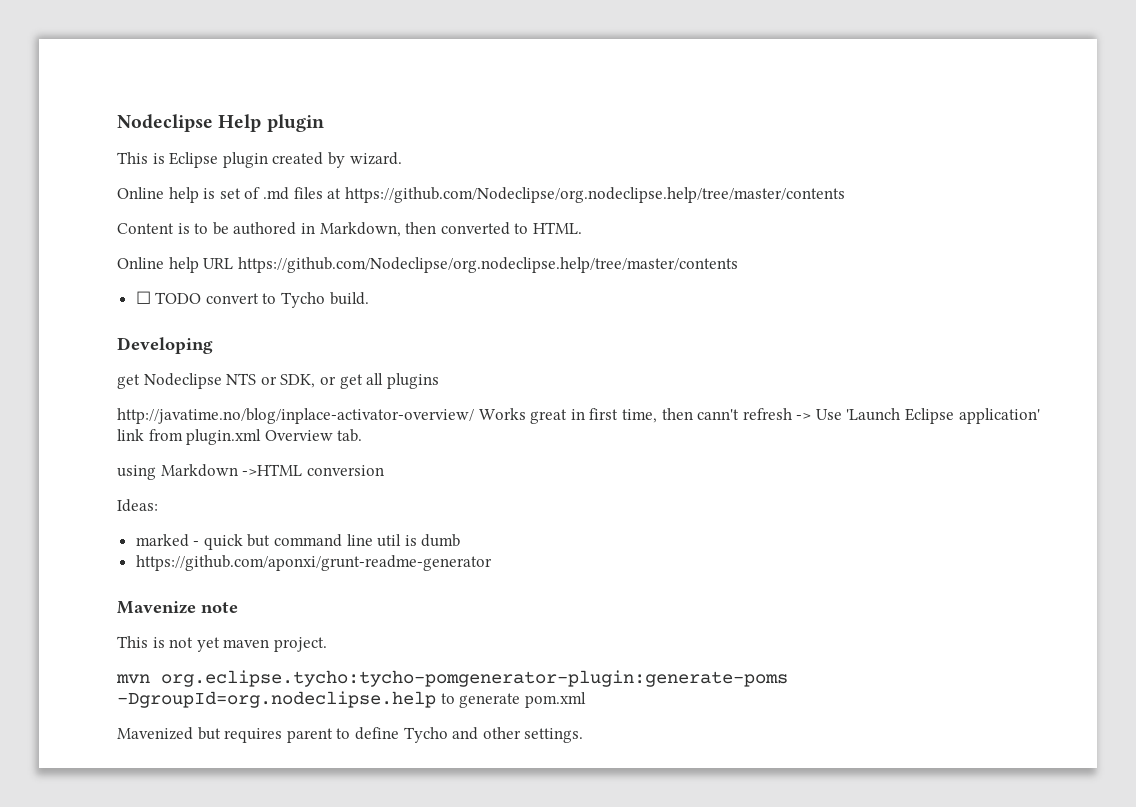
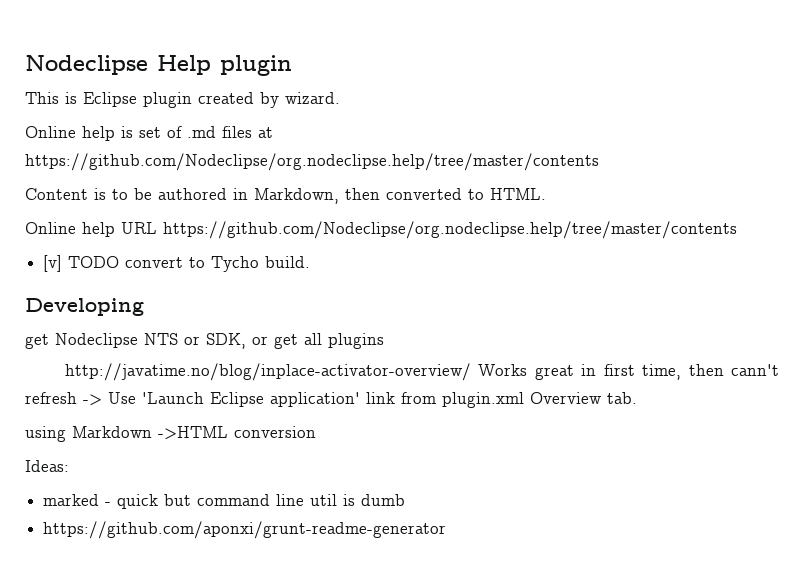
- ☐ TODO convert to Tycho build.
+ [v] TODO convert to Tycho build.
- Mavenize note
- This is not yet maven project.
- mvn org.eclipse.tycho:tycho-pomgenerator-plugin:generate-poms -DgroupId=org.nodeclipse.help to generate pom.xml
- Mavenized but requires parent to define Tycho and other settings.

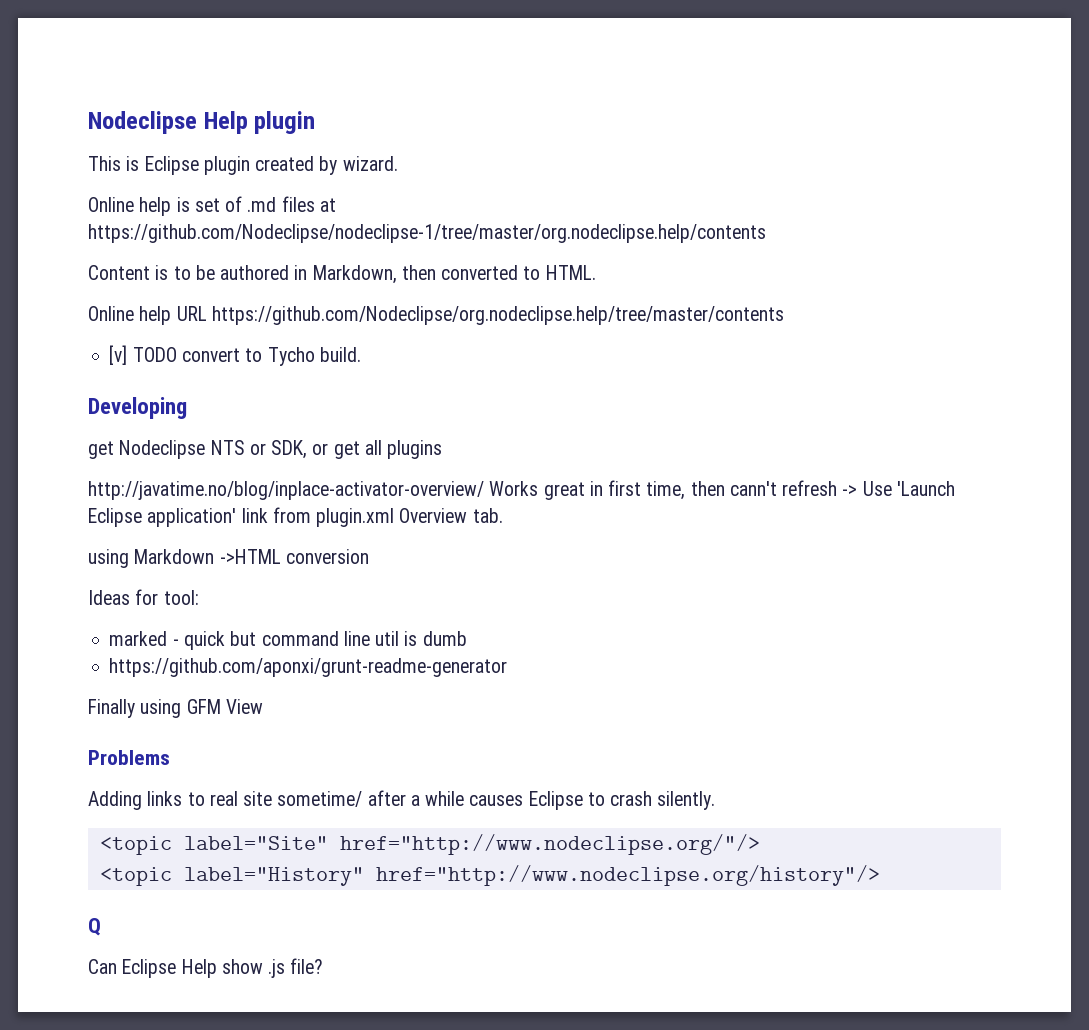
- Online help is set of .md files at https://github.com/Nodeclipse/org.nodeclipse.help/tree/master/contents
+ Online help is set of .md files at https://github.com/Nodeclipse/nodeclipse-1/tree/master/org.nodeclipse.help/contents
- Ideas:
+ Ideas for tool:
+ Finally using GFM View
+ Problems
+ Adding links to real site sometime/ after a while causes Eclipse to crash silently.
+ <topic label="Site" href="http://www.nodeclipse.org/"/>
+ <topic label="History" href="http://www.nodeclipse.org/history"/>
+ Q
+ Can Eclipse Help show .js file?

